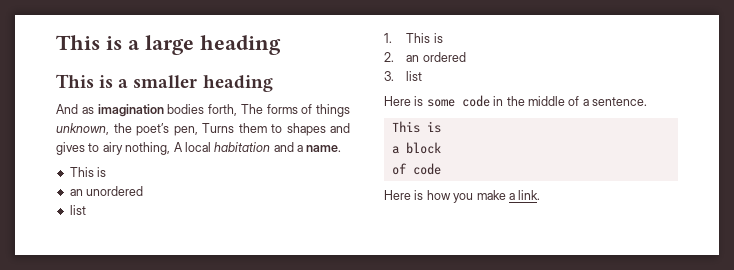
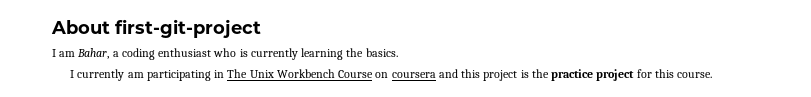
- This is a large heading
- This is a smaller heading
- And as imagination bodies forth, The forms of things unknown, the poet’s pen, Turns them to shapes and gives to airy nothing, A local habitation and a name.
- This is
- an unordered
- list
- 1. This is
- 2. an ordered
- 3. list
- Here is some code in the middle of a sentence.
- This is
- a block
- of code
- Here is how you make a link.
+ About first-git-project
+ I am Bahar, a coding enthusiast who is currently learning the basics.
+ I currently am participating in The Unix Workbench Course on coursera and this project is the practice project for this course.

